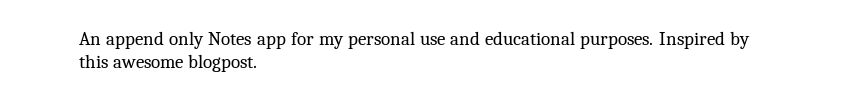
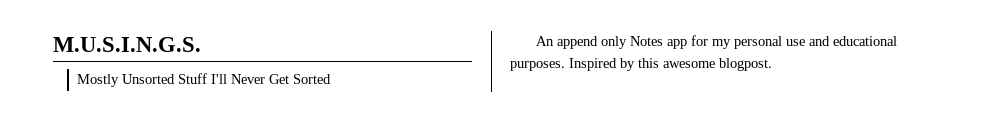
+ M.U.S.I.N.G.S.
+ Mostly Unsorted Stuff I'll Never Get Sorted

